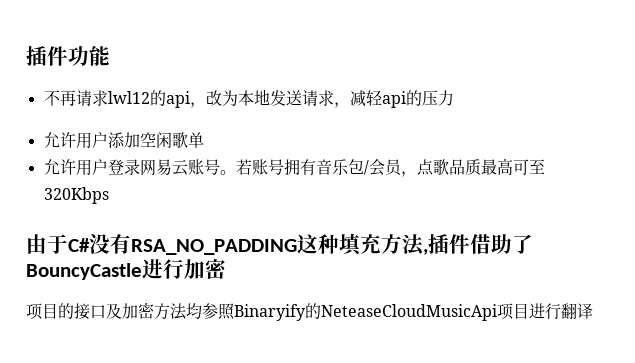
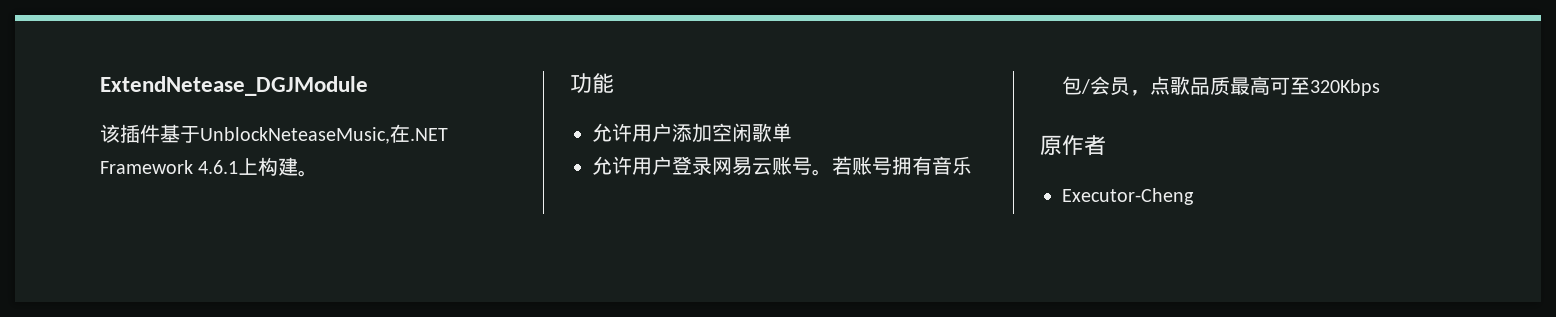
- 插件功能
- 不再请求lwl12的api，改为本地发送请求，减轻api的压力
+ ExtendNetease_DGJModule
+ 该插件基于UnblockNeteaseMusic,在.NET Framework 4.6.1上构建。
+ 功能
- 由于C#没有RSA_NO_PADDING这种填充方法,插件借助了BouncyCastle进行加密
- 项目的接口及加密方法均参照Binaryify的NeteaseCloudMusicApi项目进行翻译
+ 原作者
+ Executor-Cheng

